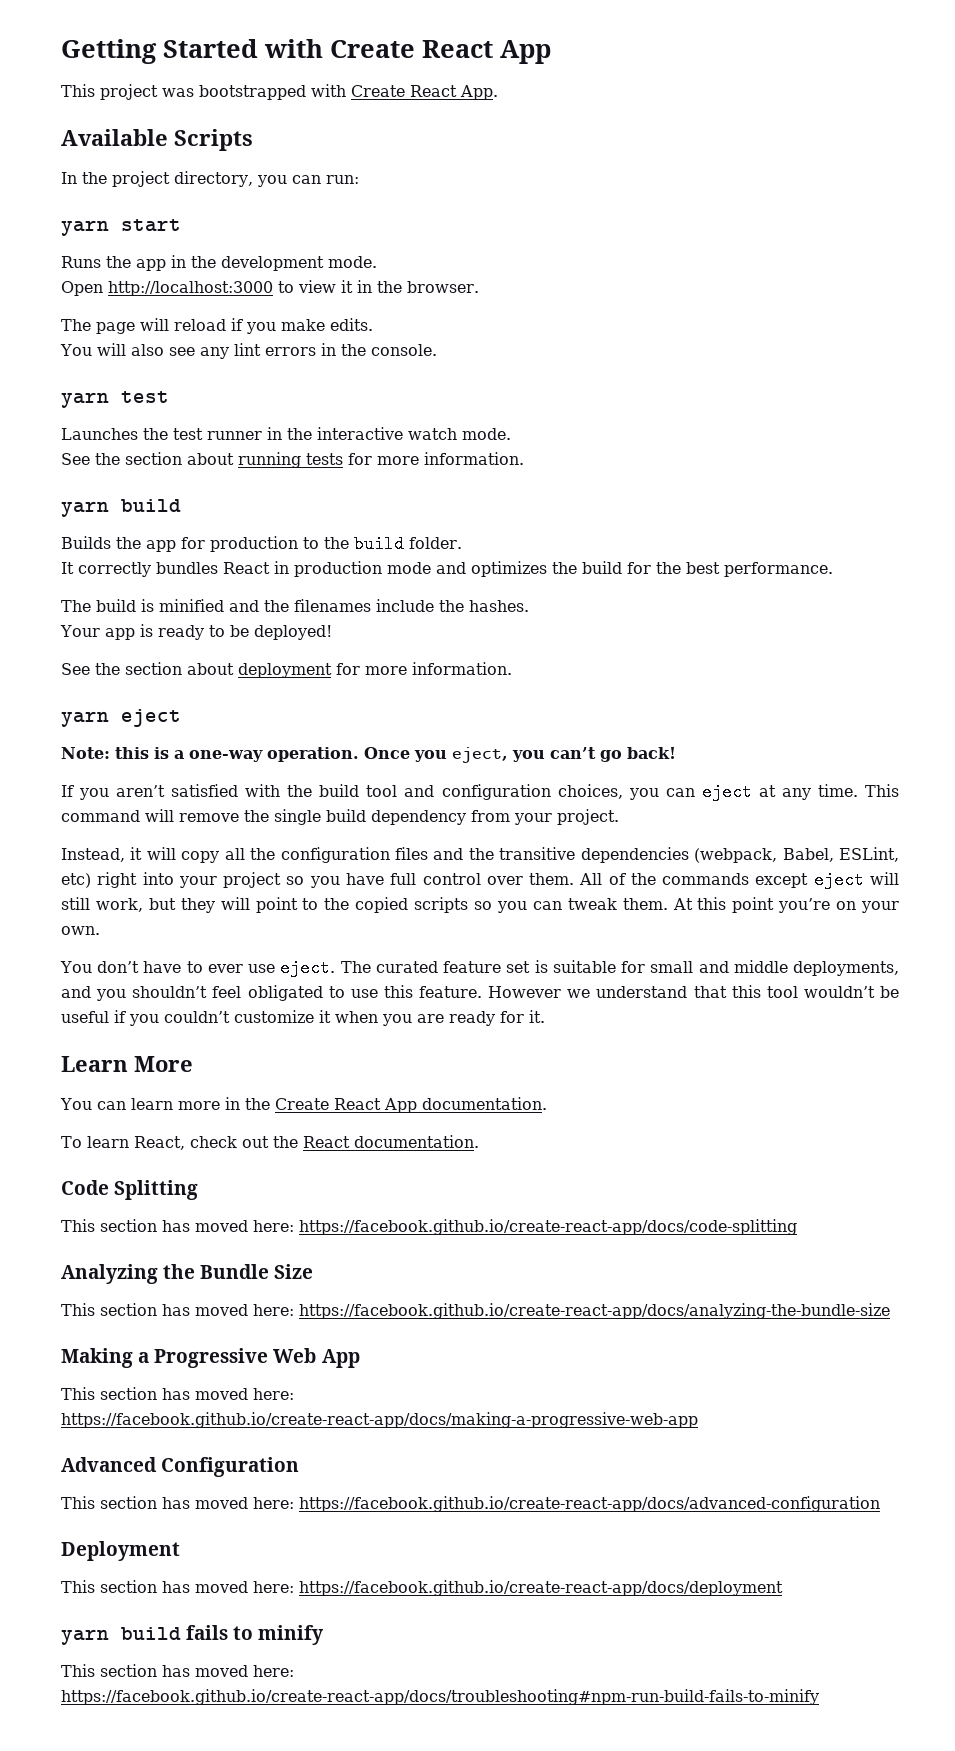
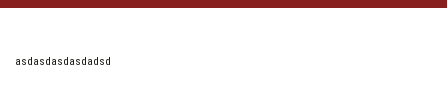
- Getting Started with Create React App
- This project was bootstrapped with Create React App.
- Available Scripts
- In the project directory, you can run:
- yarn start
- Runs the app in the development mode.
- Open http://localhost:3000 to view it in the browser.
- The page will reload if you make edits.
- You will also see any lint errors in the console.
- yarn test
- Launches the test runner in the interactive watch mode.
- See the section about running tests for more information.
- yarn build
- Builds the app for production to the build folder.
- It correctly bundles React in production mode and optimizes the build for the best performance.
- The build is minified and the filenames include the hashes.
- Your app is ready to be deployed!
- See the section about deployment for more information.
- yarn eject
- Note: this is a one-way operation. Once you eject, you can’t go back!
- If you aren’t satisfied with the build tool and configuration choices, you can eject at any time. This command will remove the single build dependency from your project.
- Instead, it will copy all the configuration files and the transitive dependencies (webpack, Babel, ESLint, etc) right into your project so you have full control over them. All of the commands except eject will still work, but they will point to the copied scripts so you can tweak them. At this point you’re on your own.
- You don’t have to ever use eject. The curated feature set is suitable for small and middle deployments, and you shouldn’t feel obligated to use this feature. However we understand that this tool wouldn’t be useful if you couldn’t customize it when you are ready for it.
- Learn More
- You can learn more in the Create React App documentation.
- To learn React, check out the React documentation.
- Code Splitting
- This section has moved here: https://facebook.github.io/create-react-app/docs/code-splitting
- Analyzing the Bundle Size
- This section has moved here: https://facebook.github.io/create-react-app/docs/analyzing-the-bundle-size
- Making a Progressive Web App
- This section has moved here: https://facebook.github.io/create-react-app/docs/making-a-progressive-web-app
- Advanced Configuration
- This section has moved here: https://facebook.github.io/create-react-app/docs/advanced-configuration
- Deployment
- This section has moved here: https://facebook.github.io/create-react-app/docs/deployment
- yarn build fails to minify
- This section has moved here: https://facebook.github.io/create-react-app/docs/troubleshooting#npm-run-build-fails-to-minify
+ asdasdasdasdadsd

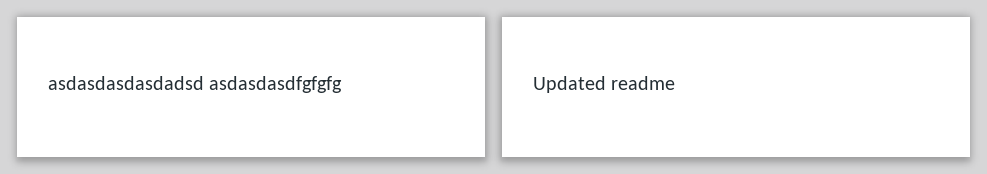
- asdasdasdasdadsd
+ asdasdasdasdadsd asdasdasdfgfgfg
+ Updated readme

